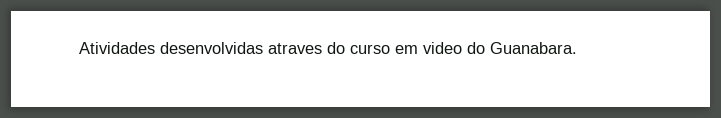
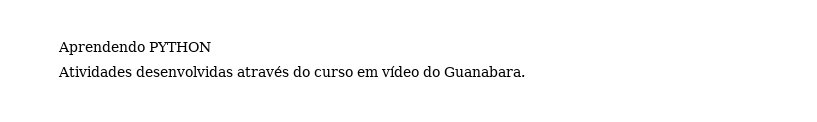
+ Aprendendo PYTHON
- Atividades desenvolvidas atraves do curso em video do Guanabara.
+ Atividades desenvolvidas através do curso em vídeo do Guanabara.

